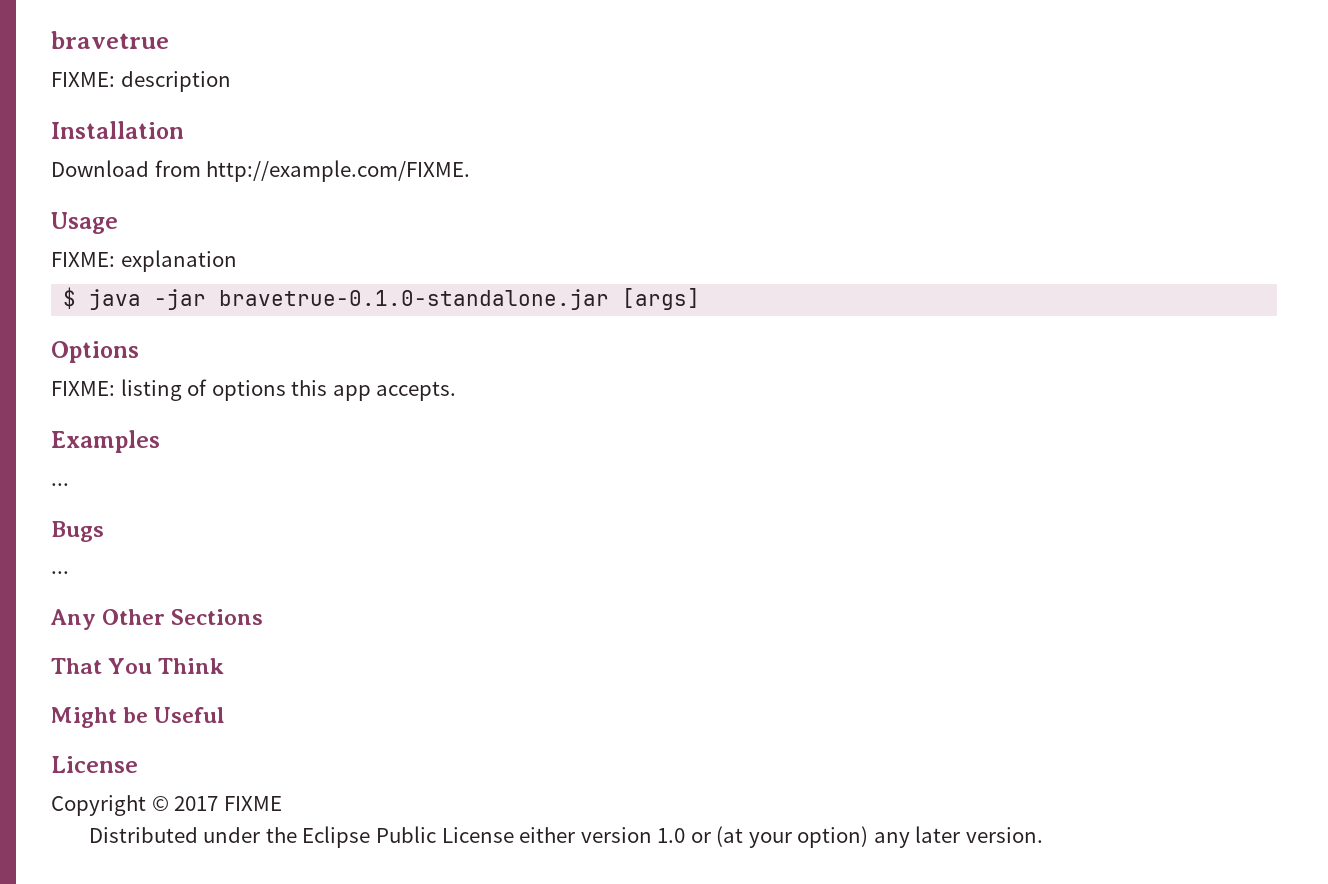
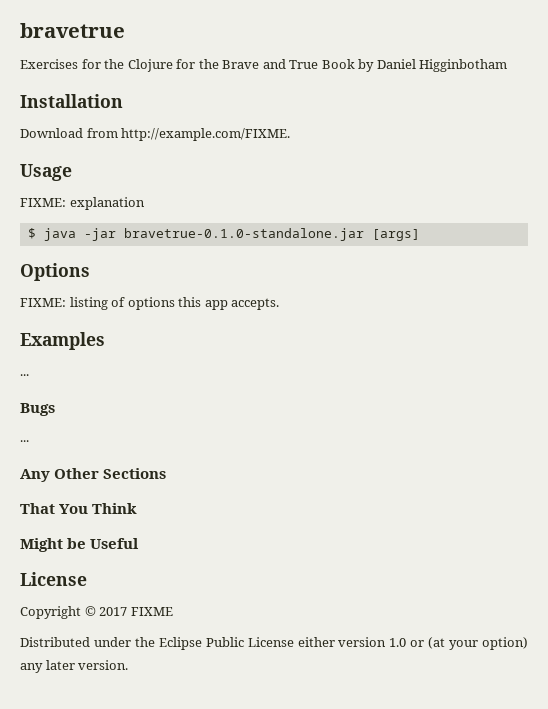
- FIXME: description
+ Exercises for the Clojure for the Brave and True Book by Daniel Higginbotham

